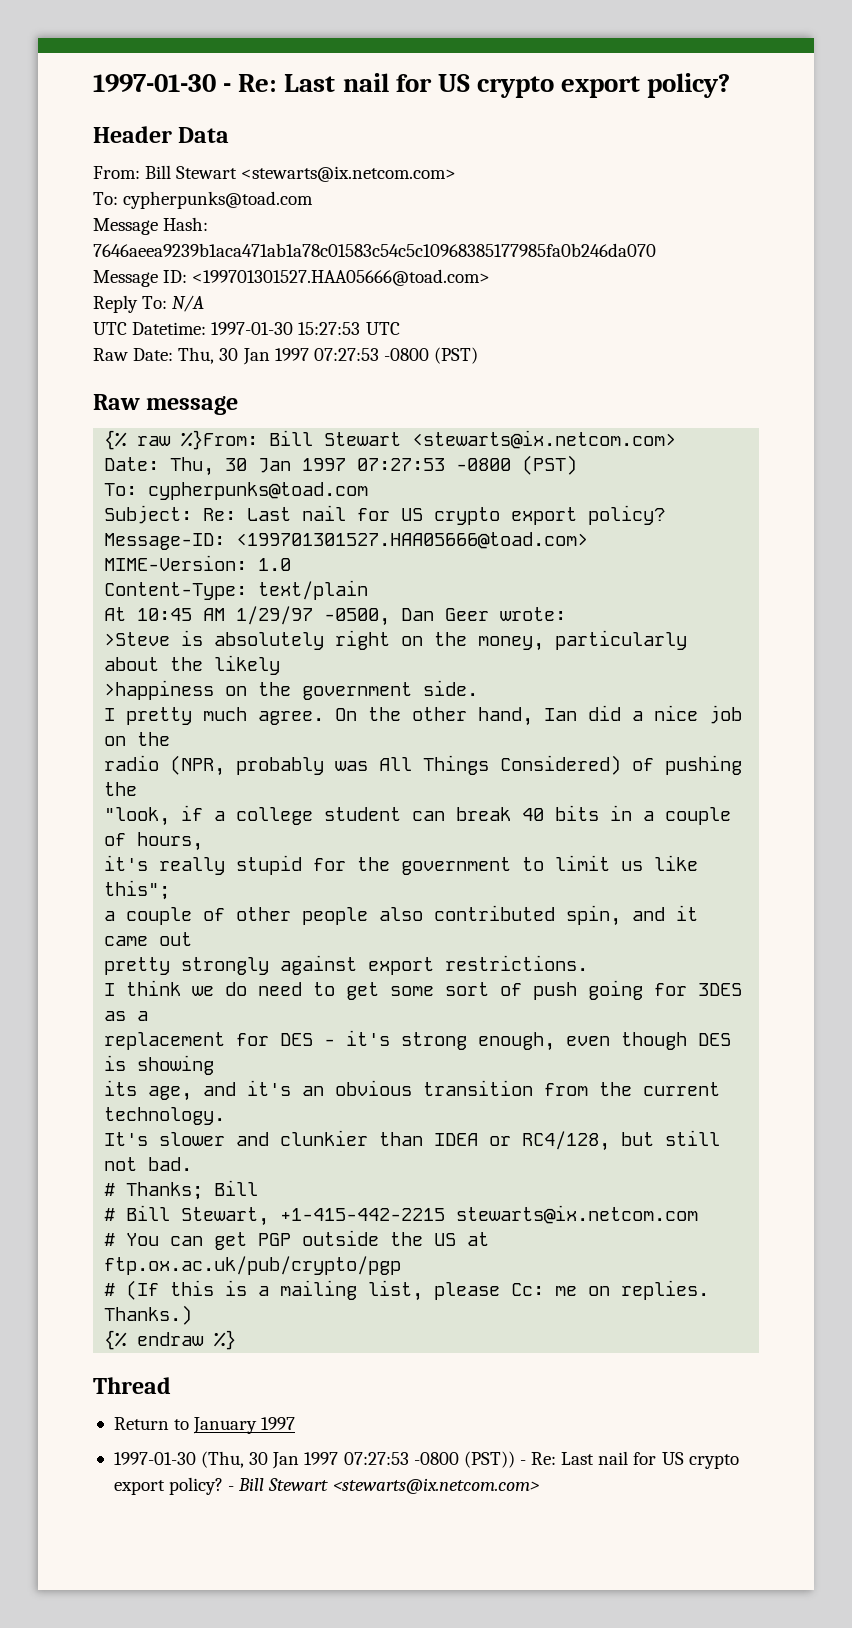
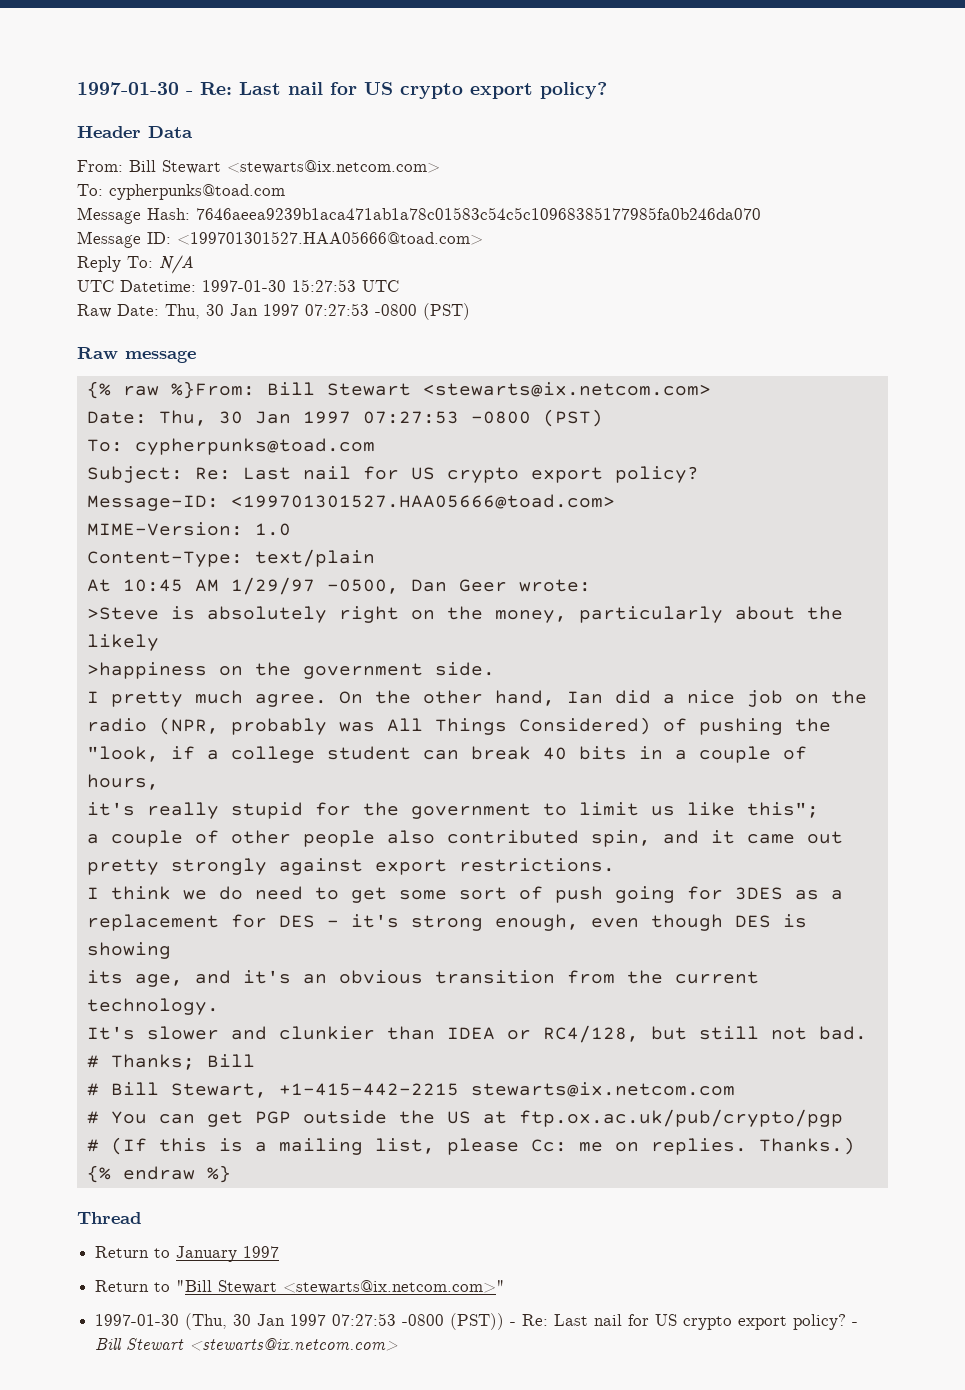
+ Return to "Bill Stewart <stewarts@ix.netcom.com>"

